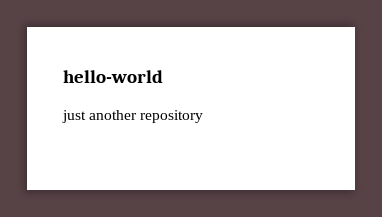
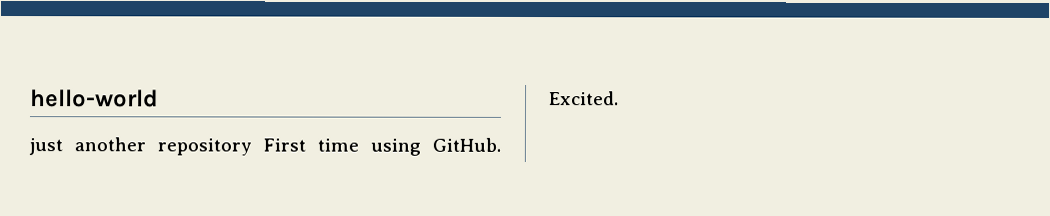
- just another repository
+ just another repository First time using GitHub. Excited.

